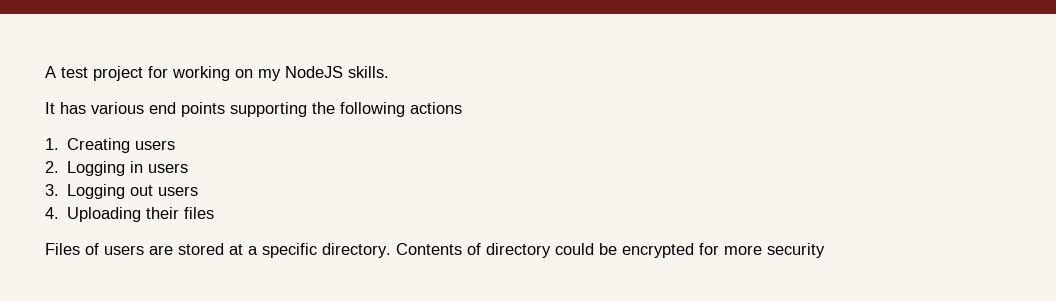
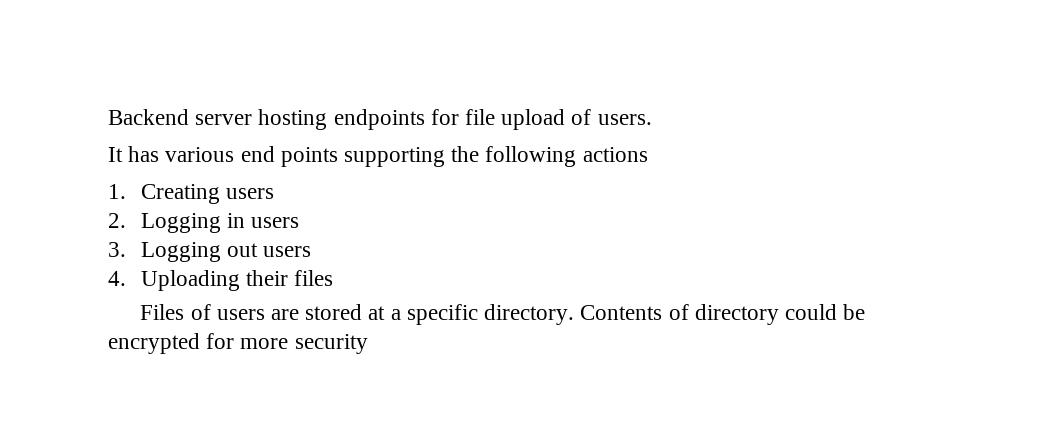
- A test project for working on my NodeJS skills.
+ Backend server hosting endpoints for file upload of users.

